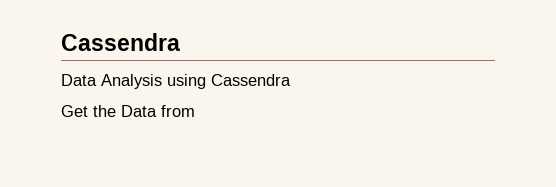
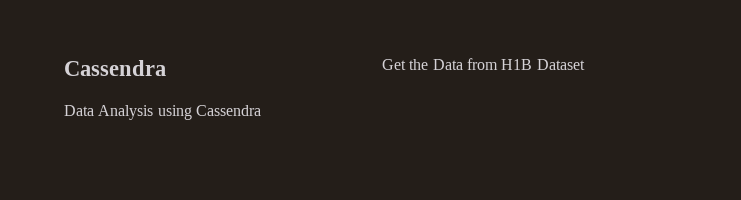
- Get the Data from
+ Get the Data from H1B Dataset

